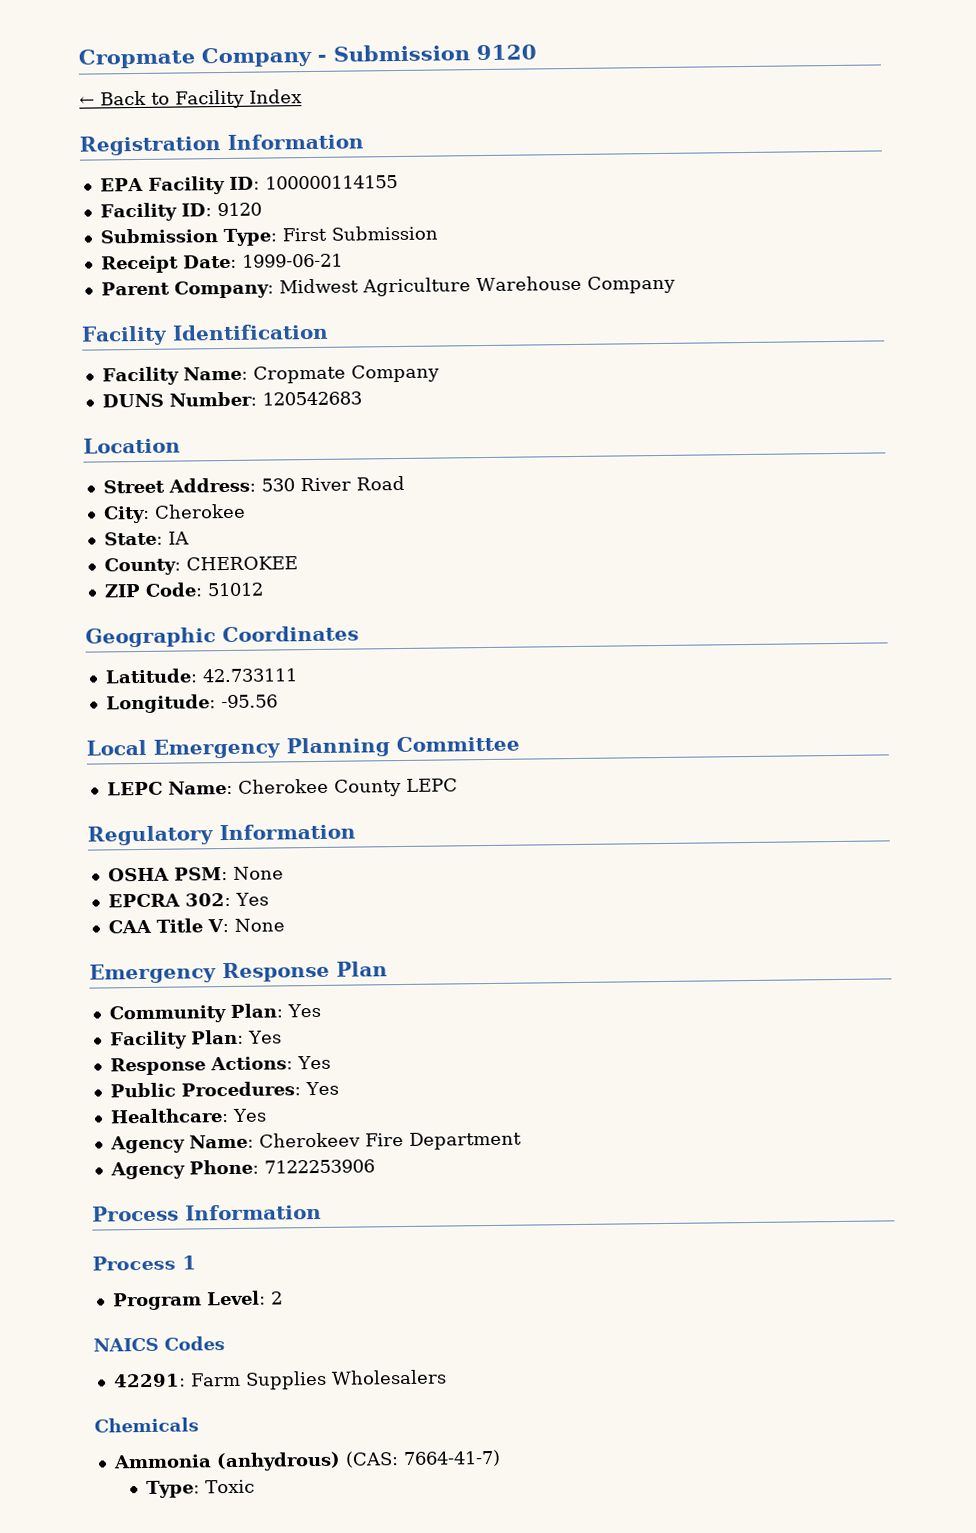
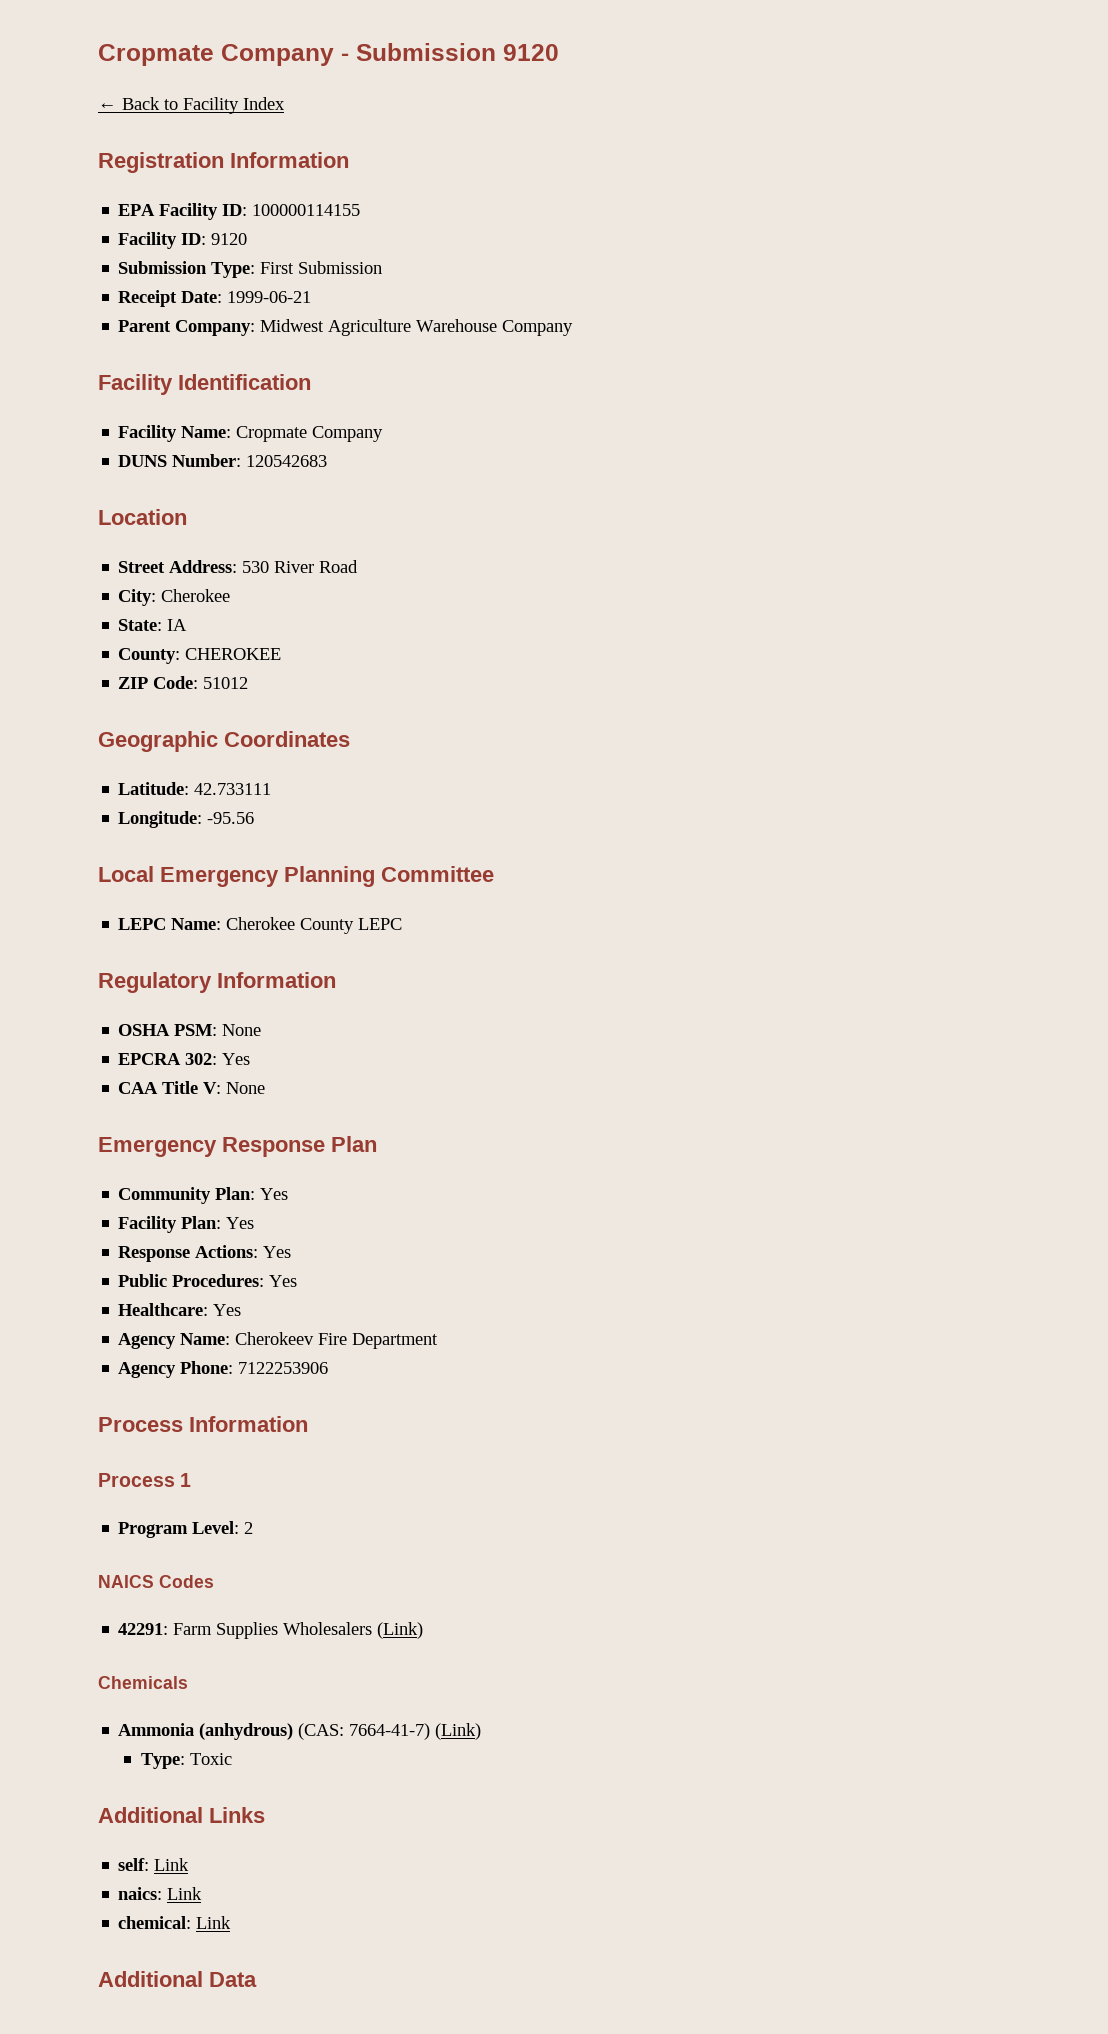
- 42291: Farm Supplies Wholesalers
+ 42291: Farm Supplies Wholesalers (Link)
- Ammonia (anhydrous) (CAS: 7664-41-7)
+ Ammonia (anhydrous) (CAS: 7664-41-7) (Link)
+ Additional Links
+ self: Link
+ naics: Link
+ chemical: Link
+ Additional Data

